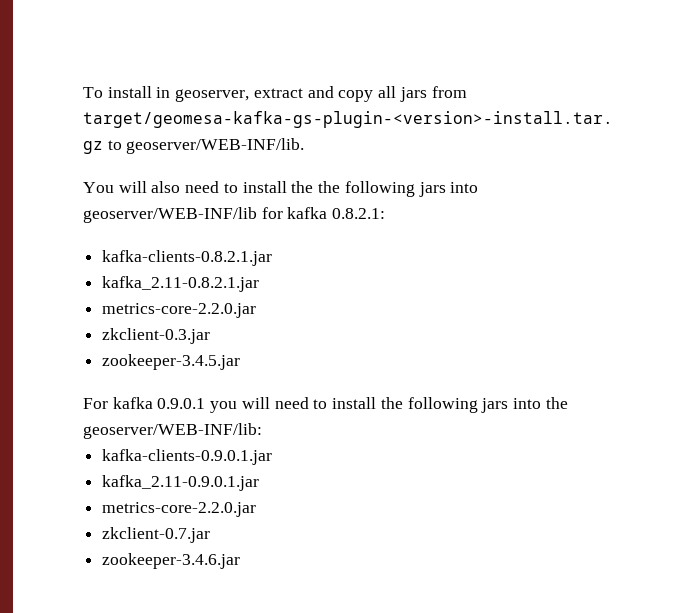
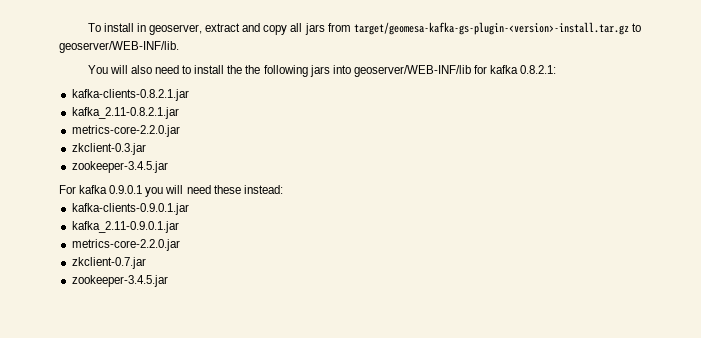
- For kafka 0.9.0.1 you will need to install the following jars into the geoserver/WEB-INF/lib:
+ For kafka 0.9.0.1 you will need these instead:
  zkclient-0.7.jar
- zookeeper-3.4.6.jar
+ zookeeper-3.4.5.jar

